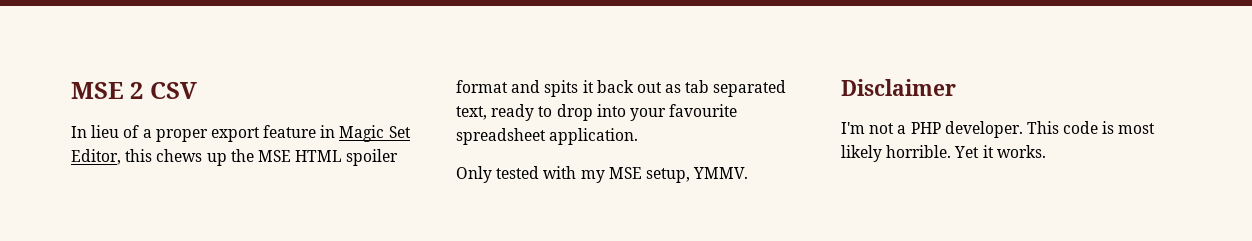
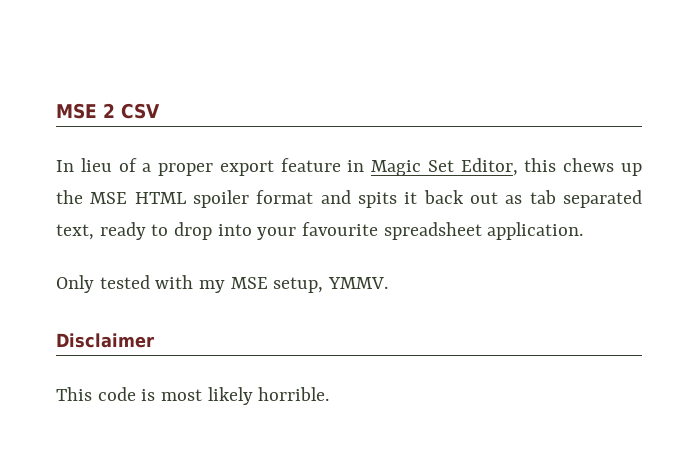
- I'm not a PHP developer.
- Yet it works.

